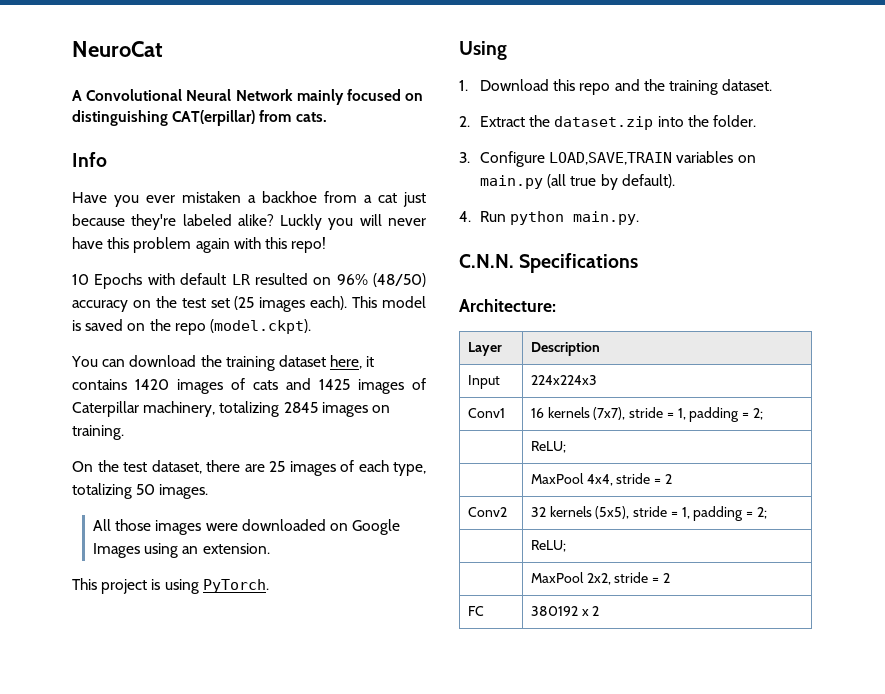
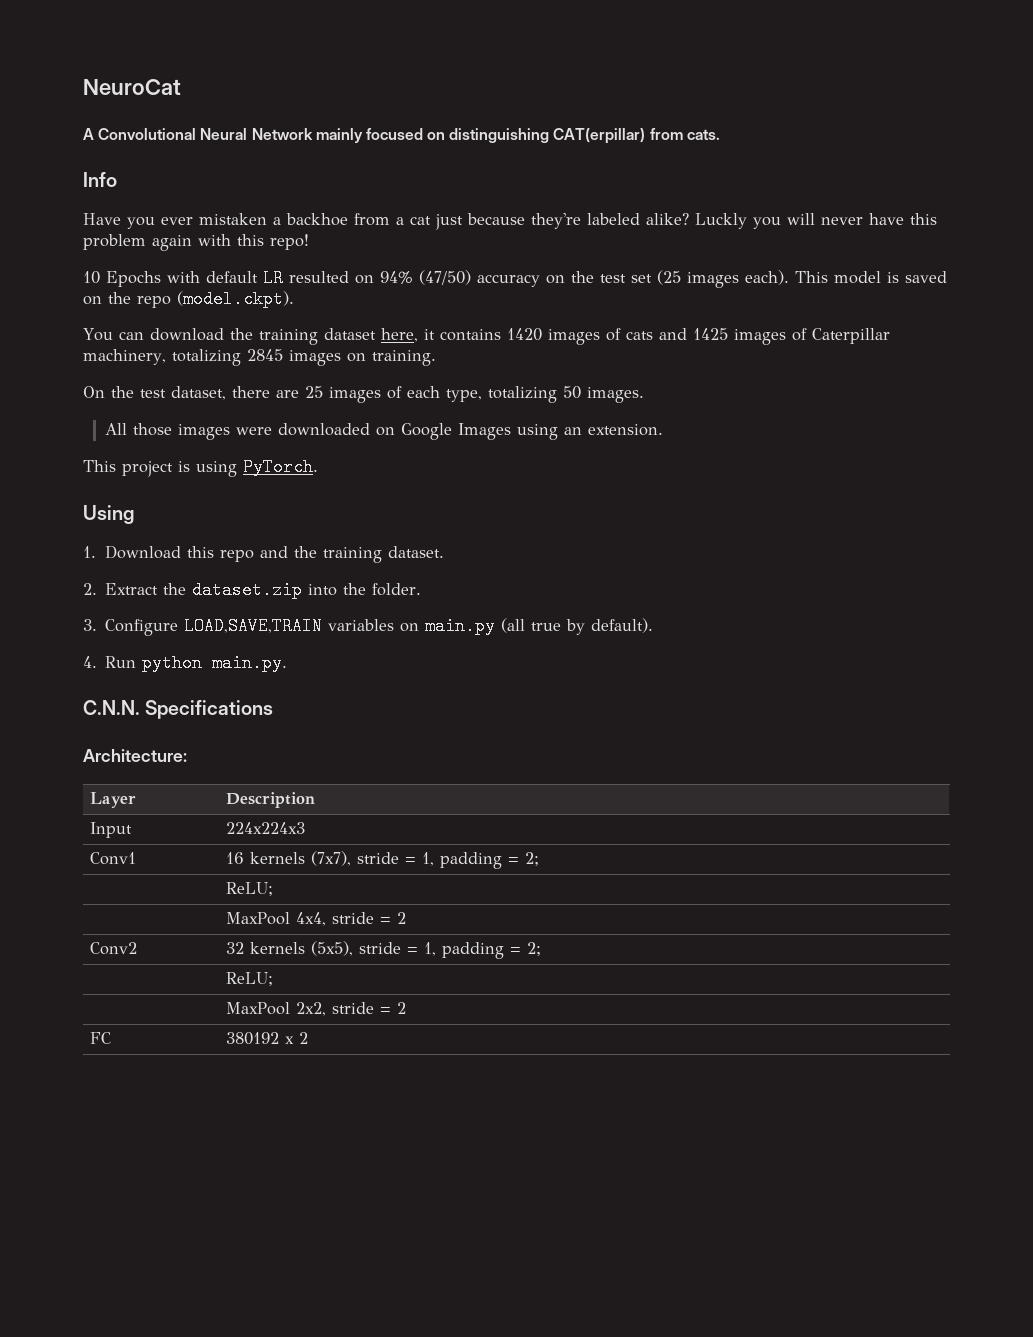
- 10 Epochs with default LR resulted on 96% (48/50) accuracy on the test set (25 images each).
+ 10 Epochs with default LR resulted on 94% (47/50) accuracy on the test set (25 images each).

